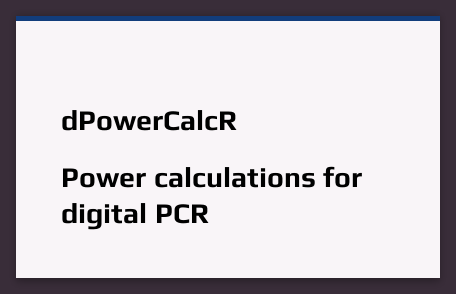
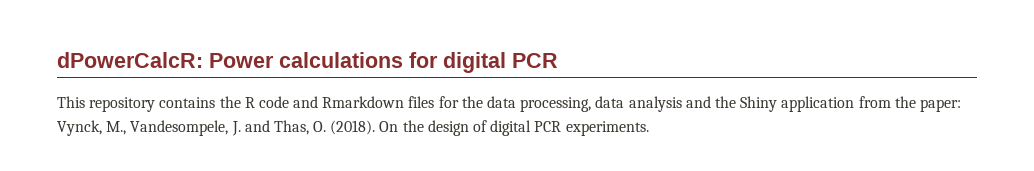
- dPowerCalcR
- Power calculations for digital PCR
+ dPowerCalcR: Power calculations for digital PCR
+ This repository contains the R code and Rmarkdown files for the data processing, data analysis and the Shiny application from the paper: Vynck, M., Vandesompele, J. and Thas, O. (2018). On the design of digital PCR experiments.

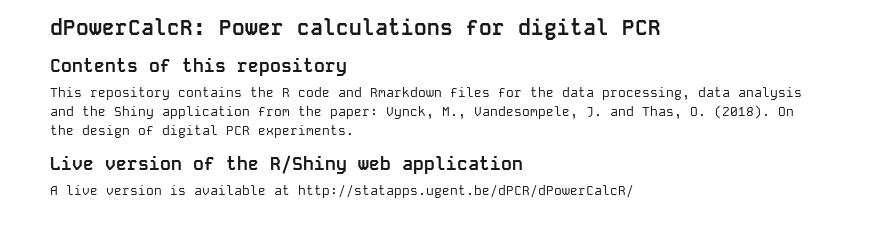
+ Contents of this repository
+ Live version of the R/Shiny web application
+ A live version is available at http://statapps.ugent.be/dPCR/dPowerCalcR/

